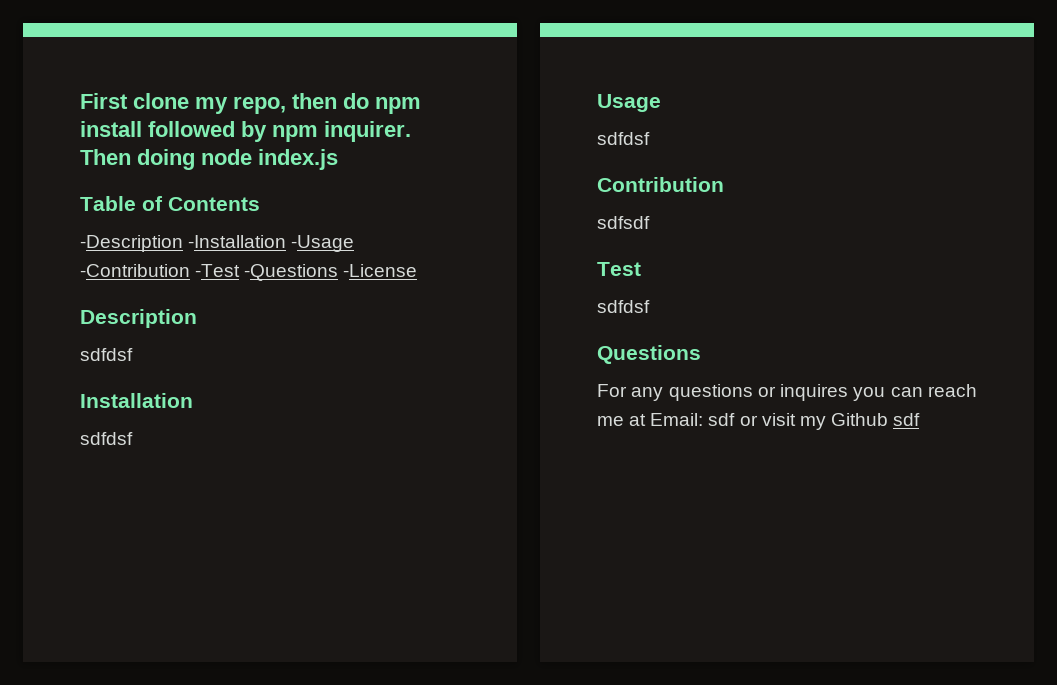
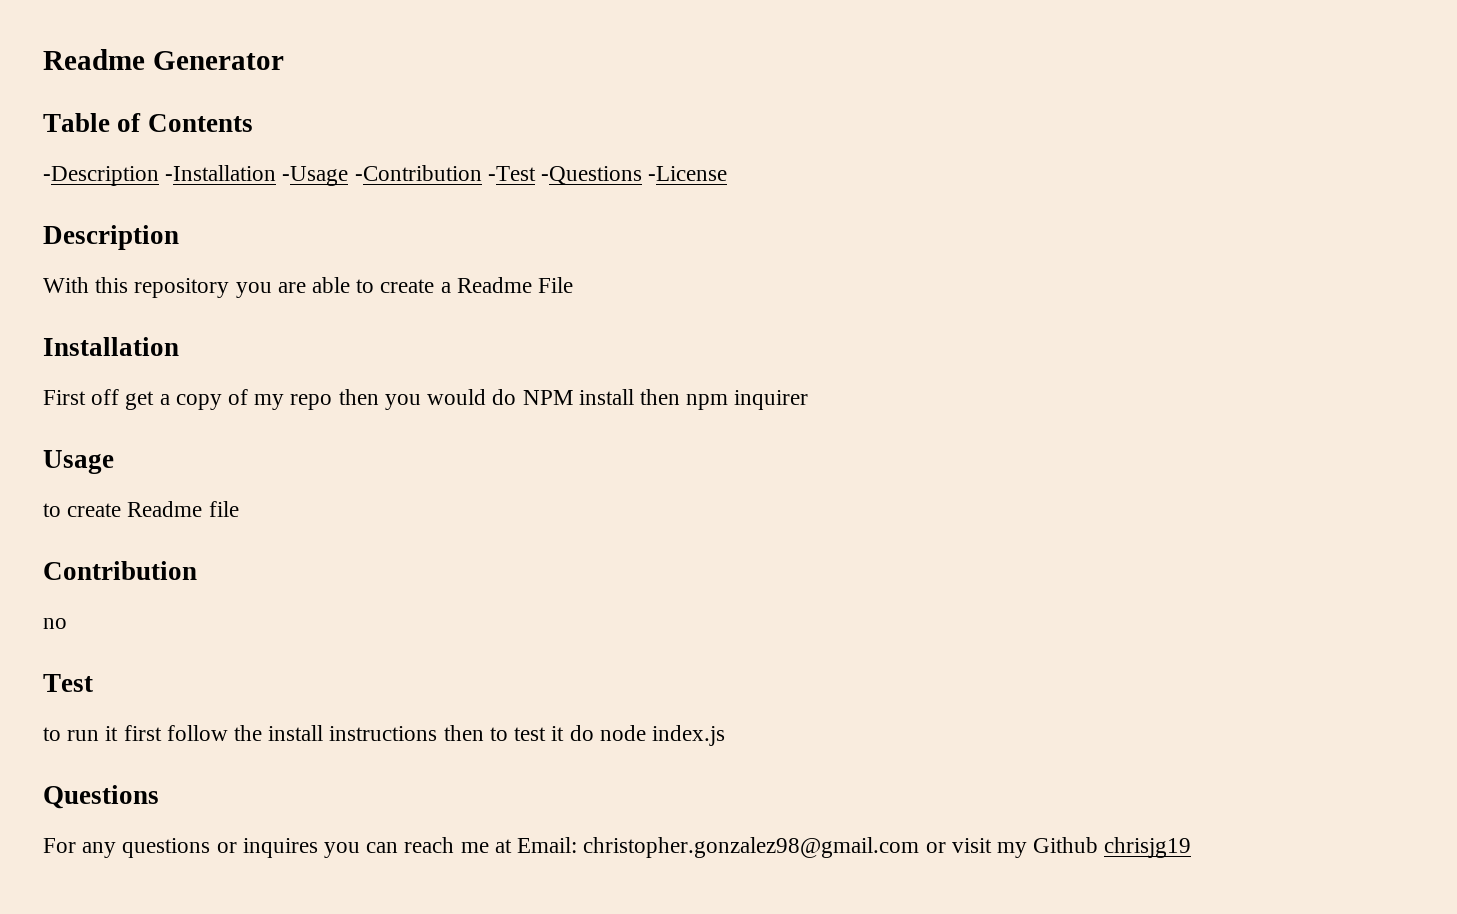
- First clone my repo, then do npm install followed by npm inquirer. Then doing node index.js
+ Readme Generator
  Description
- sdfdsf
+ With this repository you are able to create a Readme File
  Installation
- sdfdsf
+ First off get a copy of my repo then you would do NPM install then npm inquirer
  Usage
- sdfdsf
+ to create Readme file
- sdfsdf
+ no
  Test
- sdfdsf
+ to run it first follow the install instructions then to test it do node index.js
- For any questions or inquires you can reach me at Email: sdf or visit my Github sdf
+ For any questions or inquires you can reach me at Email: christopher.gonzalez98@gmail.com or visit my Github chrisjg19

